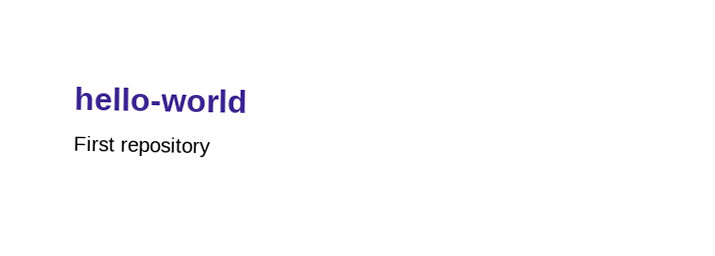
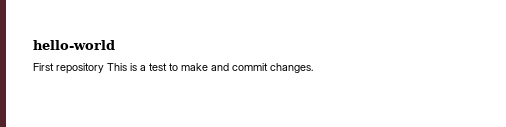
- First repository
+ First repository This is a test to make and commit changes.

